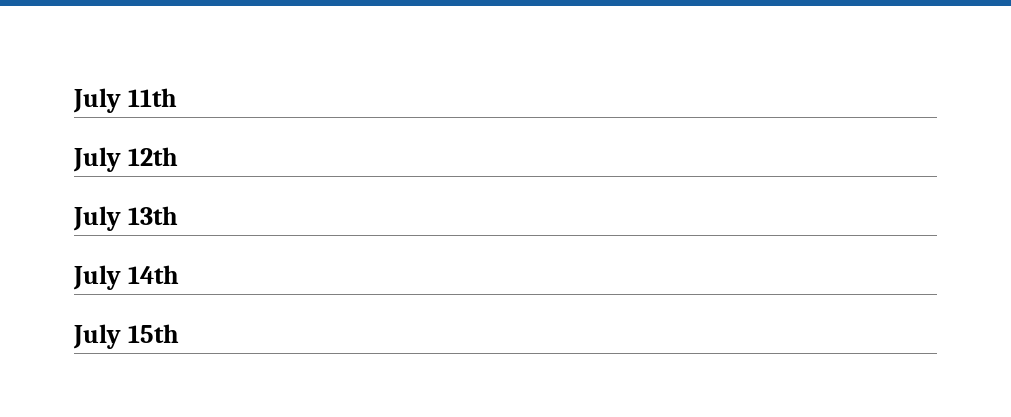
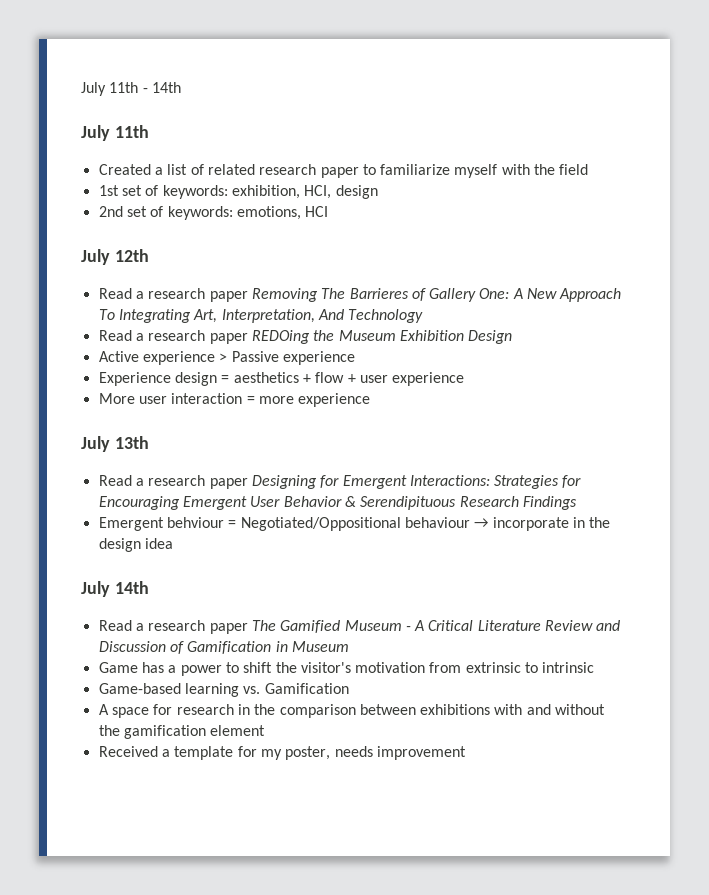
+ July 11th - 14th
  July 11th
+ Created a list of related research paper to familiarize myself with the field
+ 1st set of keywords: exhibition, HCI, design
+ 2nd set of keywords: emotions, HCI
  July 12th
+ Read a research paper Removing The Barrieres of Gallery One: A New Approach To Integrating Art, Interpretation, And Technology
+ Read a research paper REDOing the Museum Exhibition Design
+ Active experience > Passive experience
+ Experience design = aesthetics + flow + user experience
+ More user interaction = more experience
  July 13th
+ Read a research paper Designing for Emergent Interactions: Strategies for Encouraging Emergent User Behavior & Serendipituous Research Findings
+ Emergent behviour = Negotiated/Oppositional behaviour → incorporate in the design idea
  July 14th
- July 15th
+ Read a research paper The Gamified Museum - A Critical Literature Review and Discussion of Gamification in Museum
+ Game has a power to shift the visitor's motivation from extrinsic to intrinsic
+ Game-based learning vs. Gamification
+ A space for research in the comparison between exhibitions with and without the gamification element
+ Received a template for my poster, needs improvement

